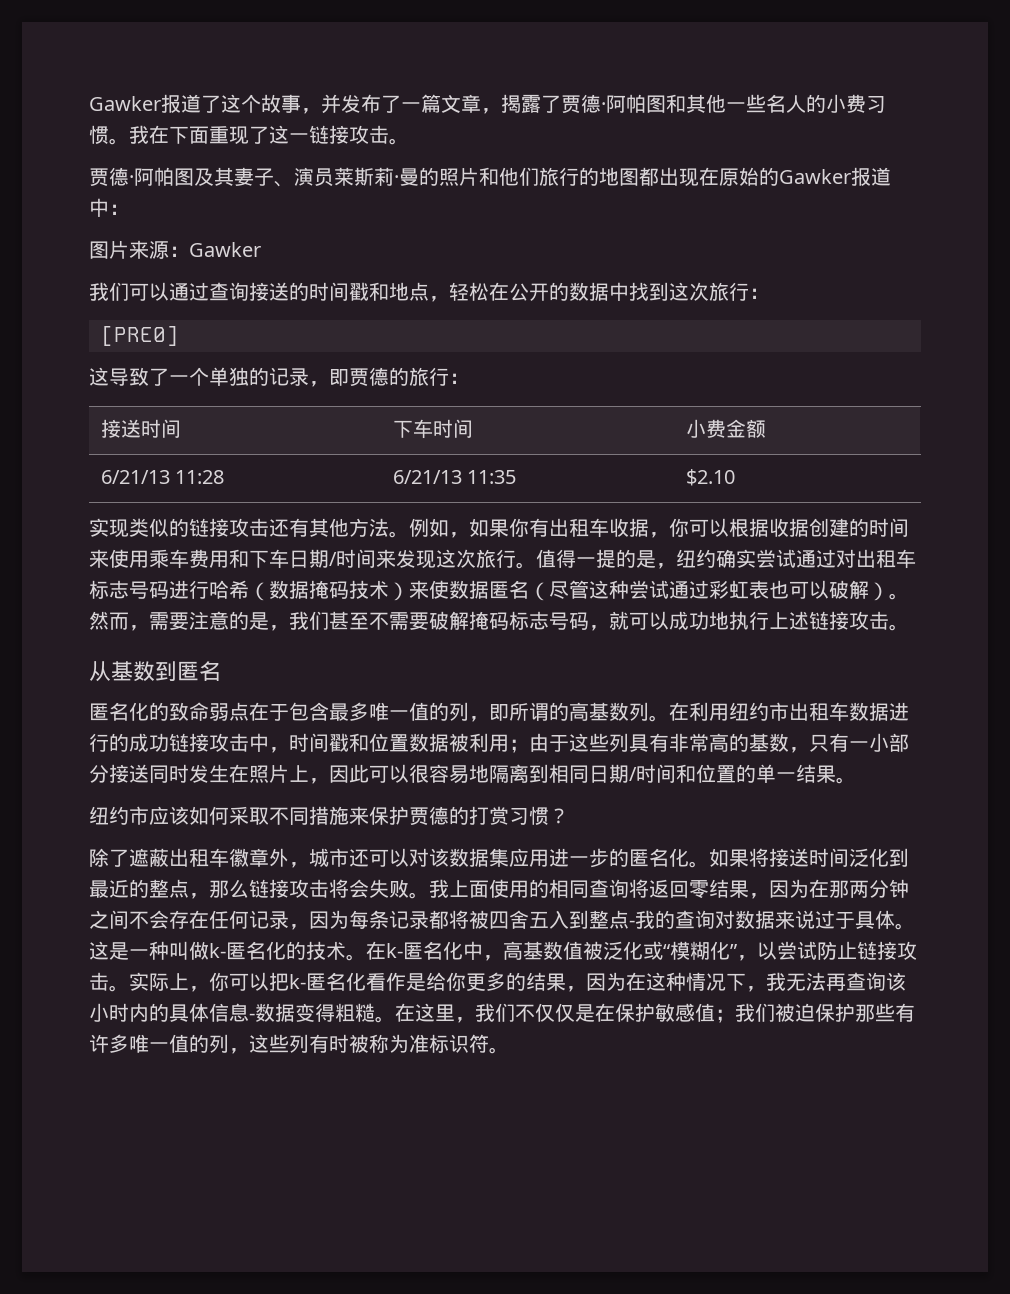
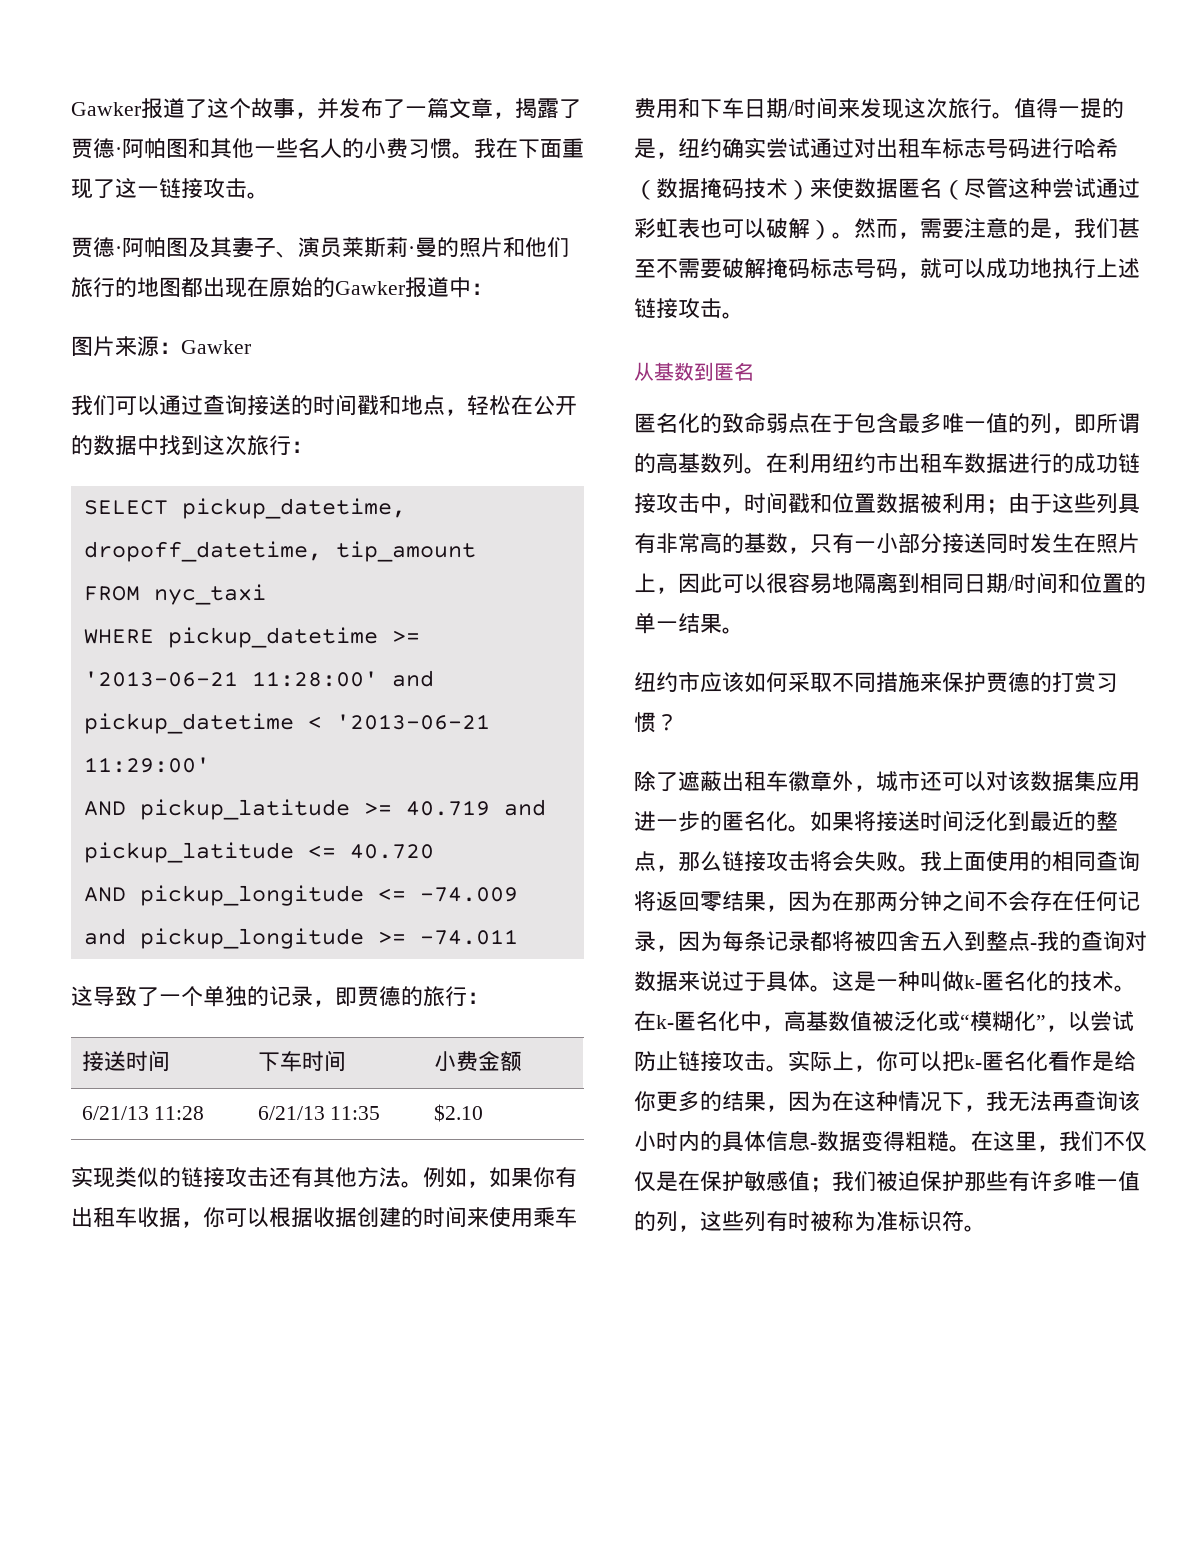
- [PRE0]
+ SELECT pickup_datetime, dropoff_datetime, tip_amount
+ FROM nyc_taxi
+ WHERE pickup_datetime >= '2013-06-21 11:28:00' and pickup_datetime < '2013-06-21 11:29:00'
+ AND pickup_latitude >= 40.719 and pickup_latitude <= 40.720
+ AND pickup_longitude <= -74.009 and pickup_longitude >= -74.011

